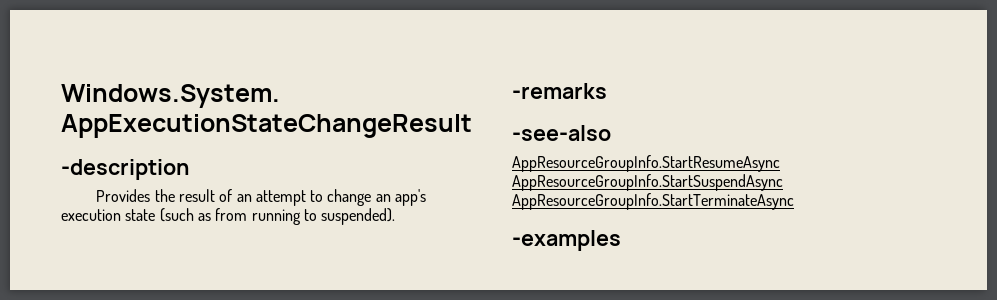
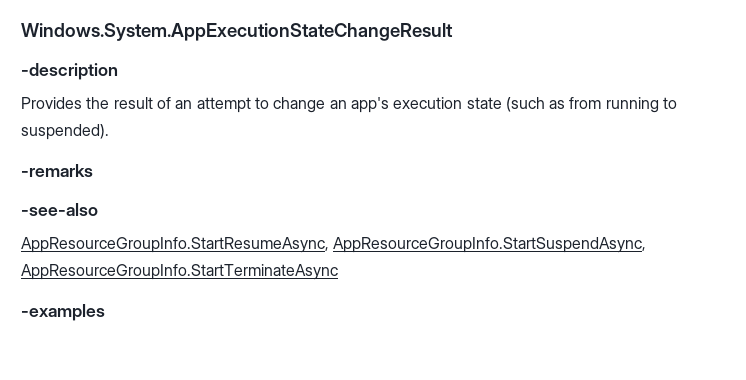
- AppResourceGroupInfo.StartResumeAsync AppResourceGroupInfo.StartSuspendAsync AppResourceGroupInfo.StartTerminateAsync
+ AppResourceGroupInfo.StartResumeAsync, AppResourceGroupInfo.StartSuspendAsync, AppResourceGroupInfo.StartTerminateAsync

